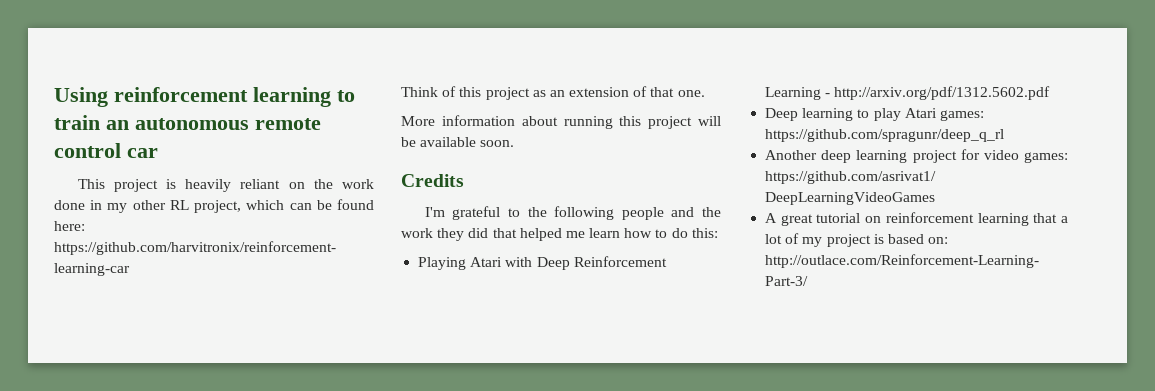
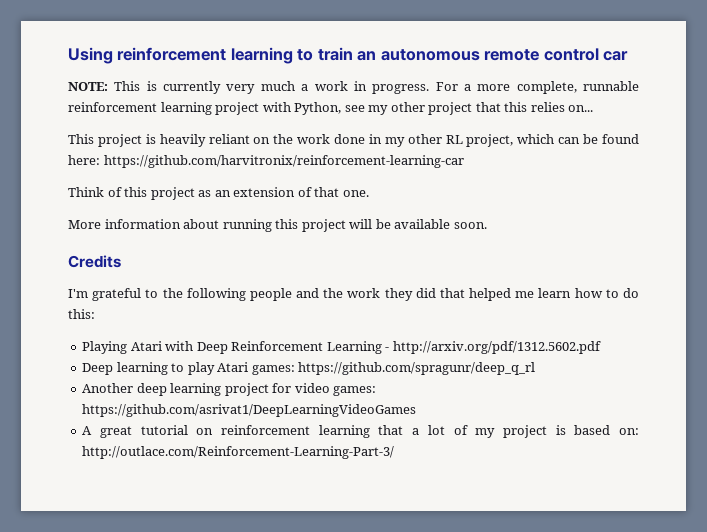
+ NOTE: This is currently very much a work in progress. For a more complete, runnable reinforcement learning project with Python, see my other project that this relies on...

